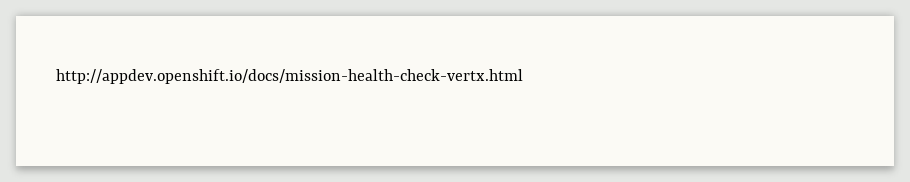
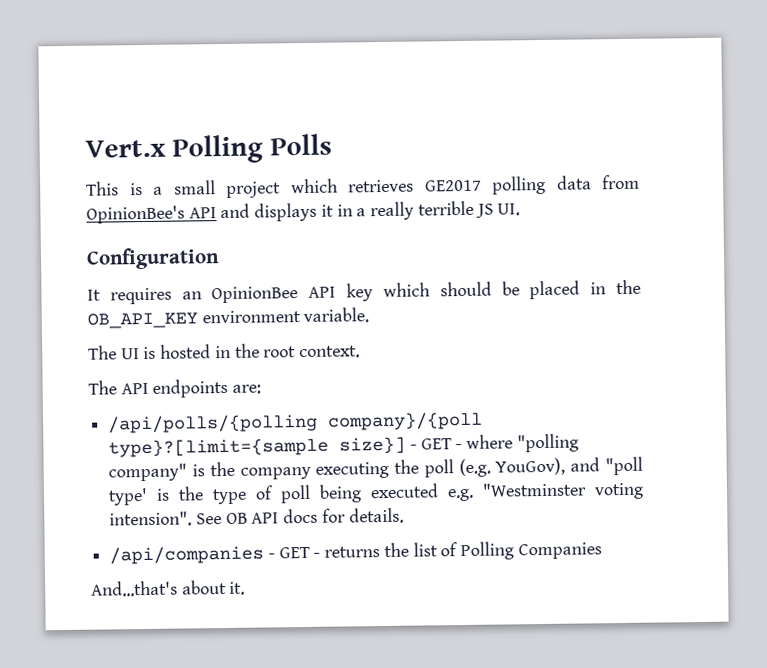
- http://appdev.openshift.io/docs/mission-health-check-vertx.html
+ Vert.x Polling Polls
+ This is a small project which retrieves GE2017 polling data from OpinionBee's API and displays it in a really terrible JS UI.
+ Configuration
+ It requires an OpinionBee API key which should be placed in the OB_API_KEY environment variable.
+ The UI is hosted in the root context.
+ The API endpoints are:
+ /api/polls/{polling company}/{poll type}?[limit={sample size}] - GET - where "polling company" is the company executing the poll (e.g. YouGov), and "poll type' is the type of poll being executed e.g. "Westminster voting intension". See OB API docs for details.
+ /api/companies - GET - returns the list of Polling Companies
+ And...that's about it.

